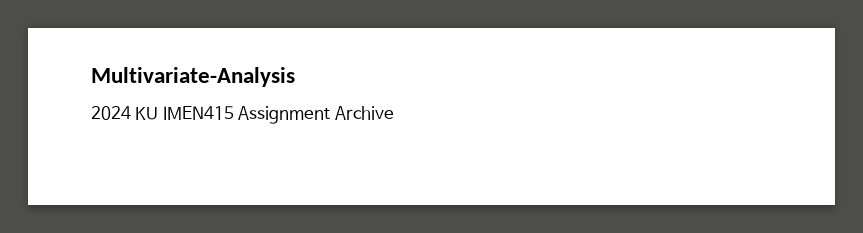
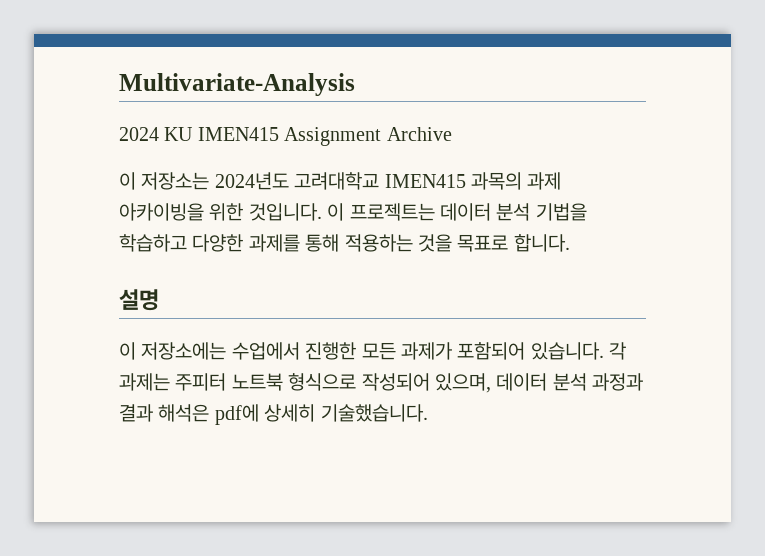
+ 이 저장소는 2024년도 고려대학교 IMEN415 과목의 과제 아카이빙을 위한 것입니다. 이 프로젝트는 데이터 분석 기법을 학습하고 다양한 과제를 통해 적용하는 것을 목표로 합니다.
+ 설명
+ 이 저장소에는 수업에서 진행한 모든 과제가 포함되어 있습니다. 각 과제는 주피터 노트북 형식으로 작성되어 있으며, 데이터 분석 과정과 결과 해석은 pdf에 상세히 기술했습니다.

